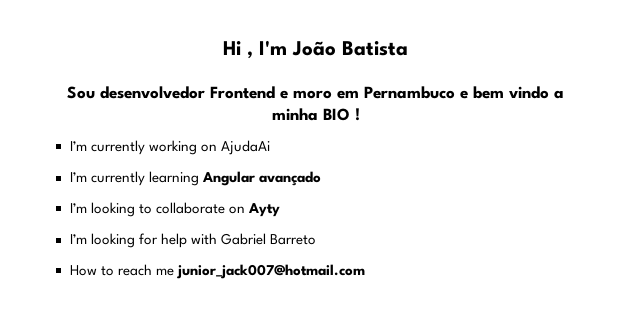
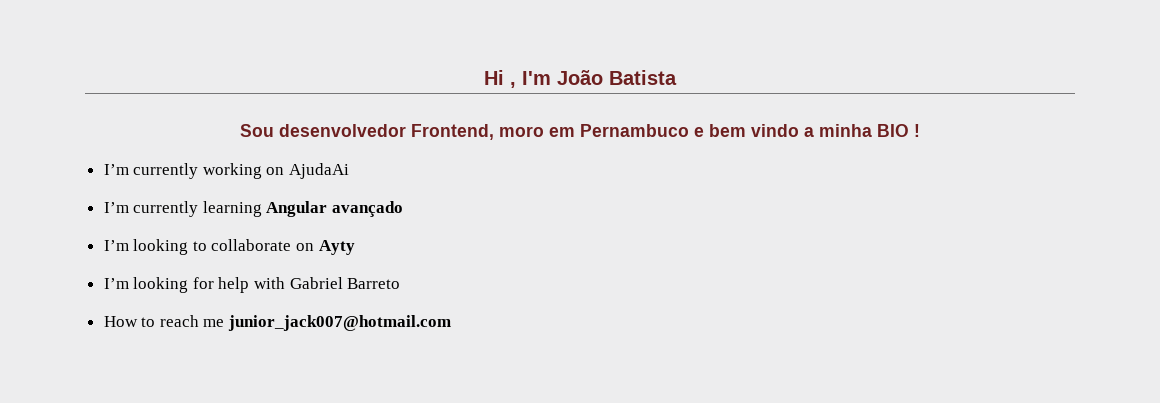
- Sou desenvolvedor Frontend e moro em Pernambuco e bem vindo a minha BIO !
+ Sou desenvolvedor Frontend, moro em Pernambuco e bem vindo a minha BIO !

